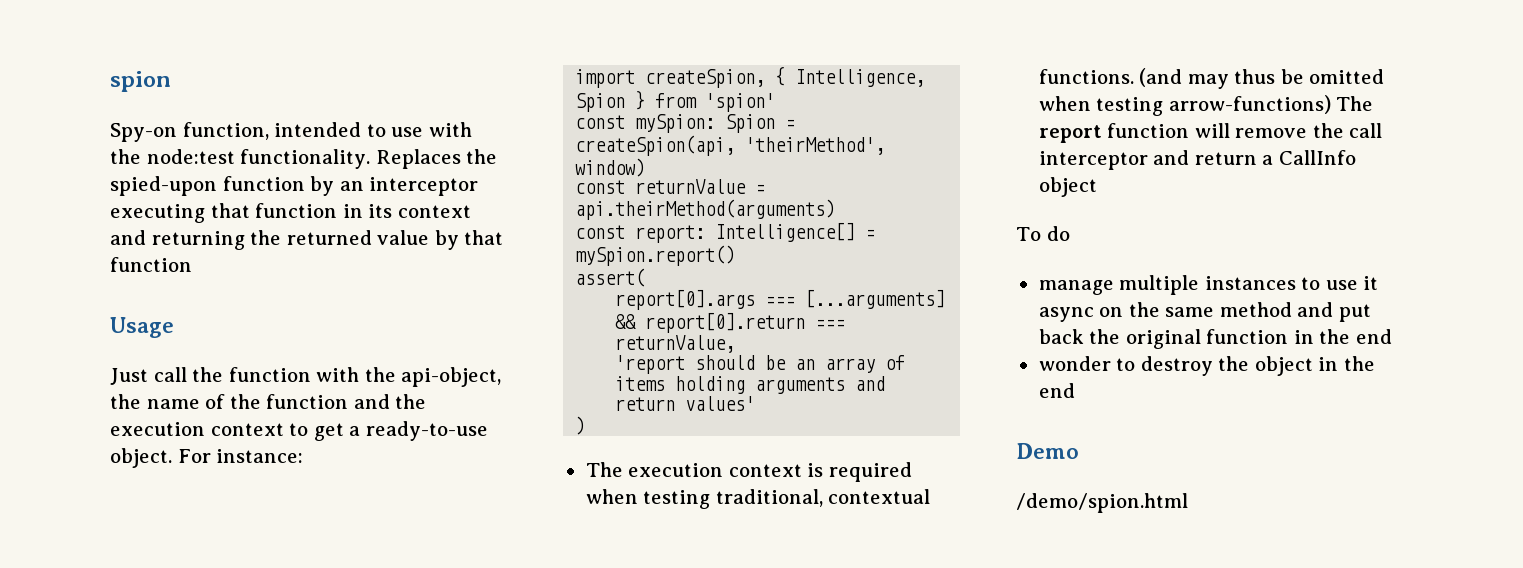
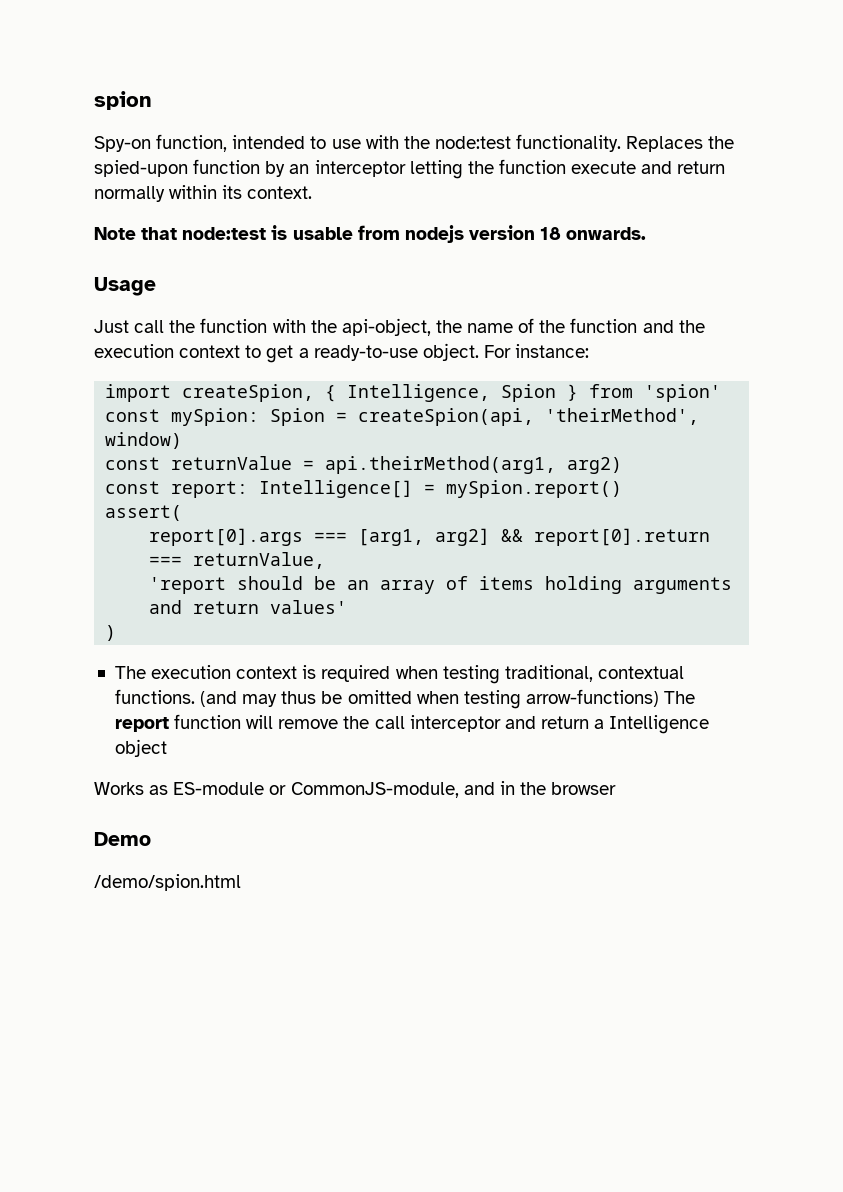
- Replaces the spied-upon function by an interceptor executing that function in its context and returning the returned value by that function
+ Replaces the spied-upon function by an interceptor letting the function execute and return normally within its context.
+ Note that node:test is usable from nodejs version 18 onwards.
- const returnValue = api.theirMethod(arguments)
+ const returnValue = api.theirMethod(arg1, arg2)
- report[0].args === [...arguments] && report[0].return === returnValue,
+ report[0].args === [arg1, arg2] && report[0].return === returnValue,
- (and may thus be omitted when testing arrow-functions) The report function will remove the call interceptor and return a CallInfo object
+ (and may thus be omitted when testing arrow-functions) The report function will remove the call interceptor and return a Intelligence object
- To do
- manage multiple instances to use it async on the same method and put back the original function in the end
- wonder to destroy the object in the end
+ Works as ES-module or CommonJS-module, and in the browser

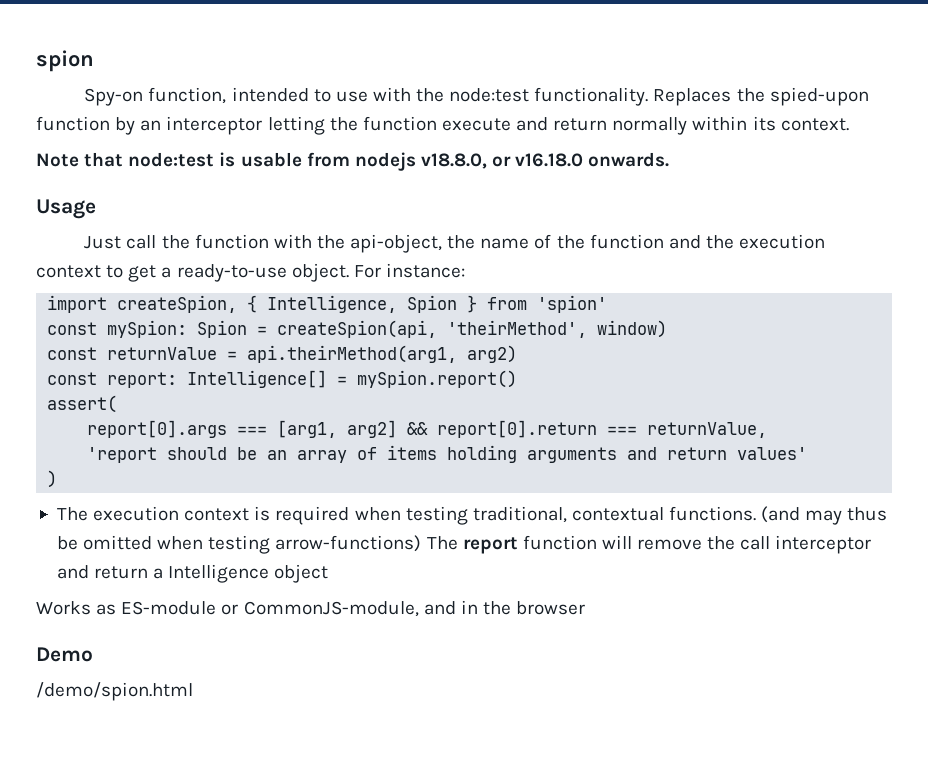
- Note that node:test is usable from nodejs version 18 onwards.
+ Note that node:test is usable from nodejs v18.8.0, or v16.18.0 onwards.

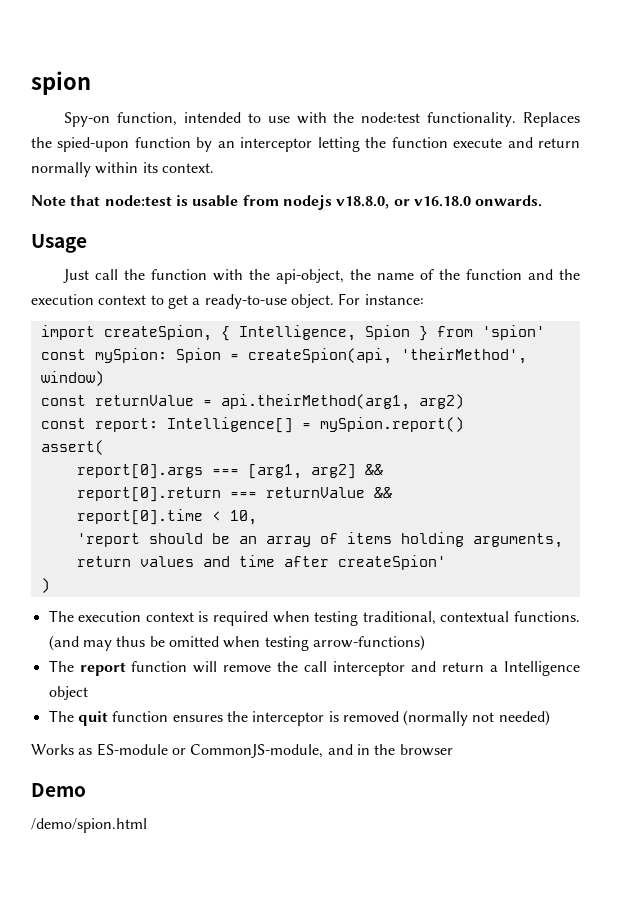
- report[0].args === [arg1, arg2] && report[0].return === returnValue,
+ report[0].args === [arg1, arg2] &&
+ report[0].return === returnValue &&
+ report[0].time < 10,
- 'report should be an array of items holding arguments and return values'
+ 'report should be an array of items holding arguments, return values and time after createSpion'
- (and may thus be omitted when testing arrow-functions) The report function will remove the call interceptor and return a Intelligence object
+ (and may thus be omitted when testing arrow-functions)
+ The report function will remove the call interceptor and return a Intelligence object
+ The quit function ensures the interceptor is removed (normally not needed)

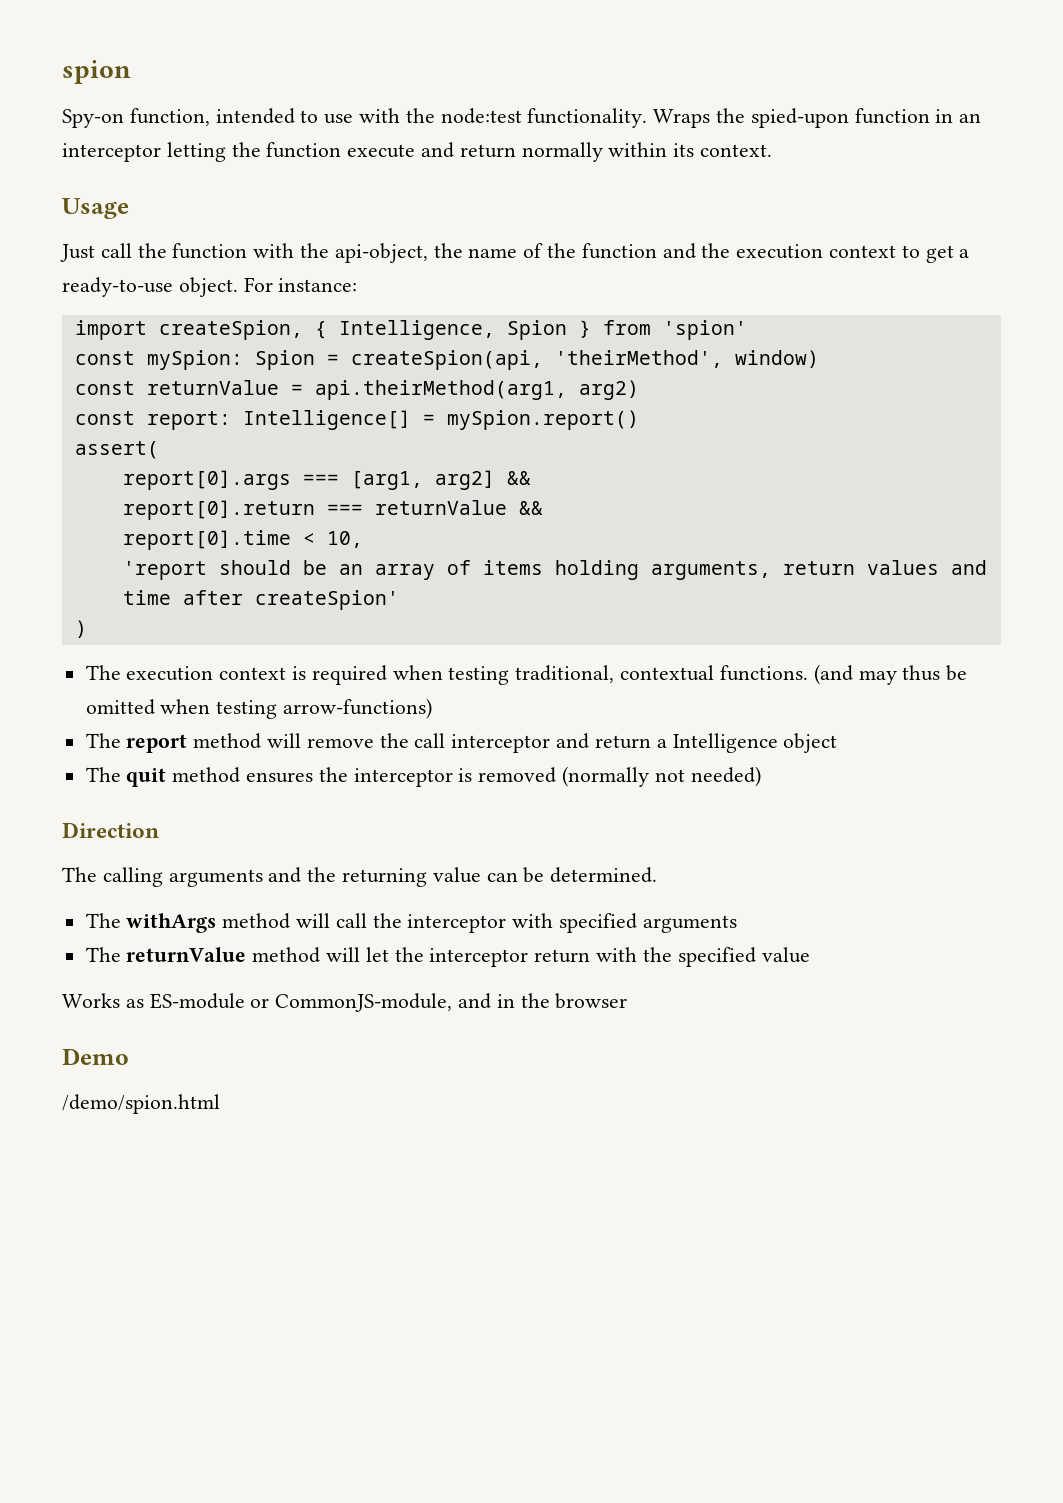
- Replaces the spied-upon function by an interceptor letting the function execute and return normally within its context.
+ Wraps the spied-upon function in an interceptor letting the function execute and return normally within its context.
- Note that node:test is usable from nodejs v18.8.0, or v16.18.0 onwards.
- The report function will remove the call interceptor and return a Intelligence object
+ The report method will remove the call interceptor and return a Intelligence object
- The quit function ensures the interceptor is removed (normally not needed)
+ The quit method ensures the interceptor is removed (normally not needed)
+ Direction
+ The calling arguments and the returning value can be determined.
+ The withArgs method will call the interceptor with specified arguments
+ The returnValue method will let the interceptor return with the specified value

